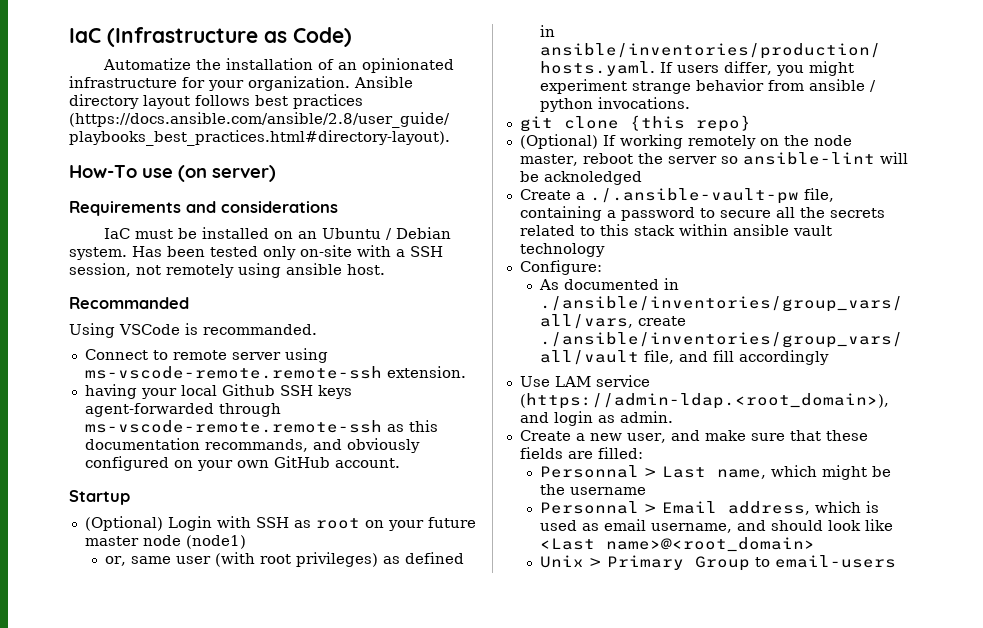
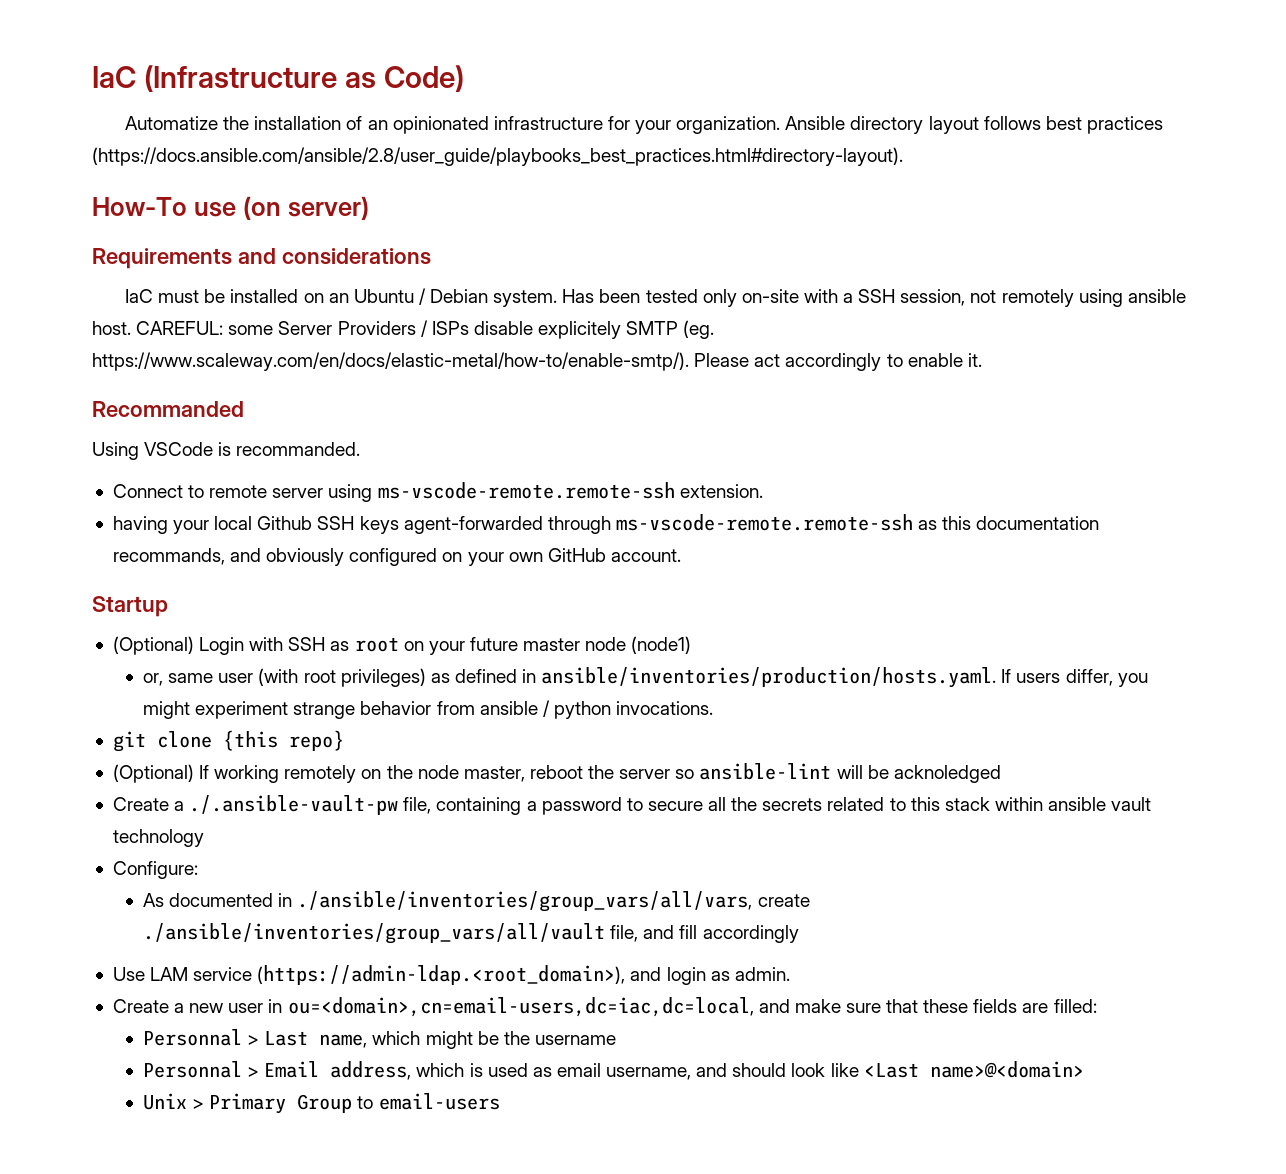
+ CAREFUL: some Server Providers / ISPs disable explicitely SMTP (eg. https://www.scaleway.com/en/docs/elastic-metal/how-to/enable-smtp/). Please act accordingly to enable it.
- Create a new user, and make sure that these fields are filled:
+ Create a new user in ou=<domain>,cn=email-users,dc=iac,dc=local, and make sure that these fields are filled:
- Personnal > Email address, which is used as email username, and should look like <Last name>@<root_domain>
+ Personnal > Email address, which is used as email username, and should look like <Last name>@<domain>

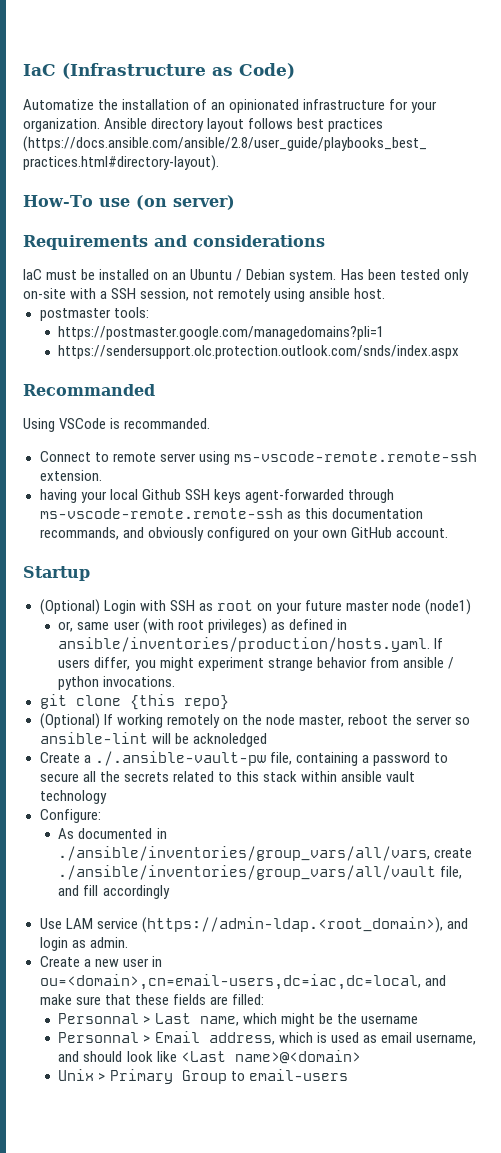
- Has been tested only on-site with a SSH session, not remotely using ansible host. CAREFUL: some Server Providers / ISPs disable explicitely SMTP (eg. https://www.scaleway.com/en/docs/elastic-metal/how-to/enable-smtp/). Please act accordingly to enable it.
+ Has been tested only on-site with a SSH session, not remotely using ansible host.
+ postmaster tools:
+ https://postmaster.google.com/managedomains?pli=1
+ https://sendersupport.olc.protection.outlook.com/snds/index.aspx

